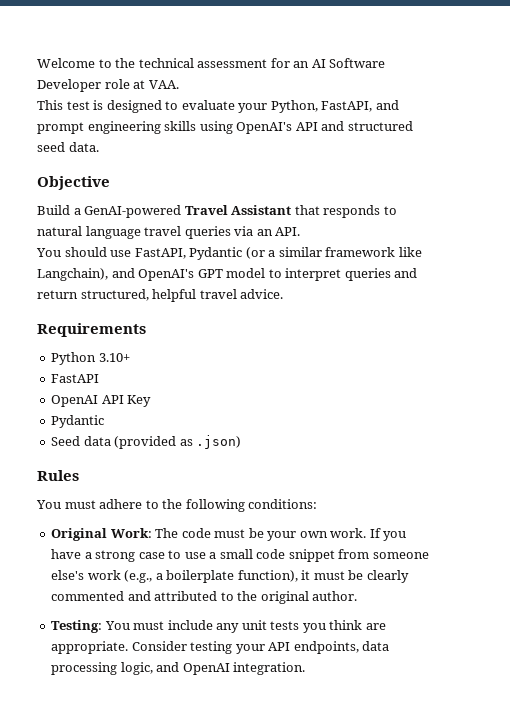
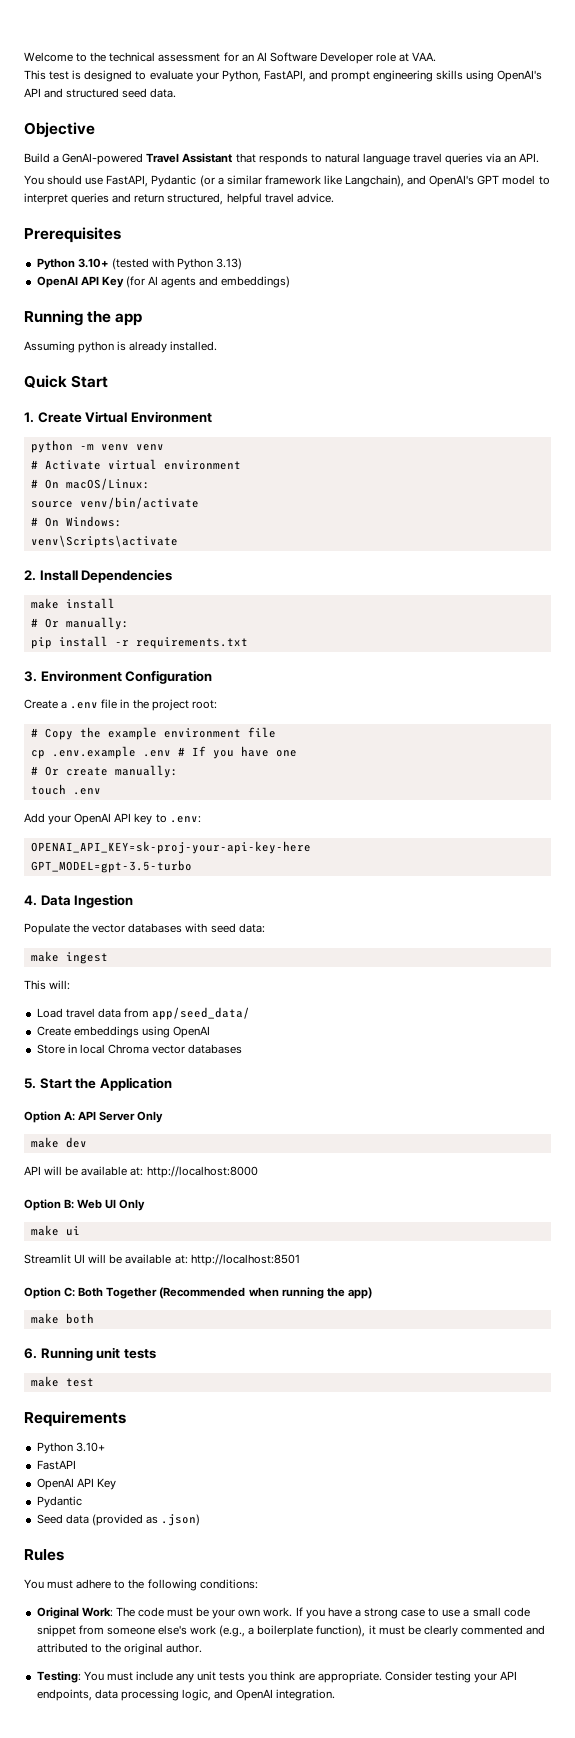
+ Prerequisites
+ Python 3.10+ (tested with Python 3.13)
+ OpenAI API Key (for AI agents and embeddings)
+ Running the app
+ Assuming python is already installed.
+ Quick Start
+ 1. Create Virtual Environment
+ python -m venv venv
+ # Activate virtual environment
+ # On macOS/Linux:
+ source venv/bin/activate
+ # On Windows:
+ venv\Scripts\activate
+ 2. Install Dependencies
+ make install
+ # Or manually:
+ pip install -r requirements.txt
+ 3. Environment Configuration
+ Create a .env file in the project root:
+ # Copy the example environment file
+ cp .env.example .env # If you have one
+ # Or create manually:
+ touch .env
+ Add your OpenAI API key to .env:
+ OPENAI_API_KEY=sk-proj-your-api-key-here
+ GPT_MODEL=gpt-3.5-turbo
+ 4. Data Ingestion
+ Populate the vector databases with seed data:
+ make ingest
+ This will:
+ Load travel data from app/seed_data/
+ Create embeddings using OpenAI
+ Store in local Chroma vector databases
+ 5. Start the Application
+ Option A: API Server Only
+ make dev
+ API will be available at: http://localhost:8000
+ Option B: Web UI Only
+ make ui
+ Streamlit UI will be available at: http://localhost:8501
+ Option C: Both Together (Recommended when running the app)
+ make both
+ 6. Running unit tests
+ make test

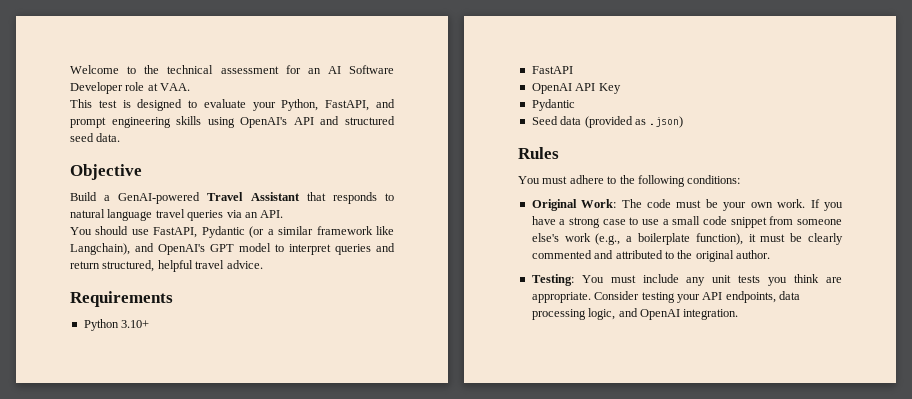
- Prerequisites
- Python 3.10+ (tested with Python 3.13)
- OpenAI API Key (for AI agents and embeddings)
- Running the app
- Assuming python is already installed.
- Quick Start
- 1. Create Virtual Environment
- python -m venv venv
- # Activate virtual environment
- # On macOS/Linux:
- source venv/bin/activate
- # On Windows:
- venv\Scripts\activate
- 2. Install Dependencies
- make install
- # Or manually:
- pip install -r requirements.txt
- 3. Environment Configuration
- Create a .env file in the project root:
- # Copy the example environment file
- cp .env.example .env # If you have one
- # Or create manually:
- touch .env
- Add your OpenAI API key to .env:
- OPENAI_API_KEY=sk-proj-your-api-key-here
- GPT_MODEL=gpt-3.5-turbo
- 4. Data Ingestion
- Populate the vector databases with seed data:
- make ingest
- This will:
- Load travel data from app/seed_data/
- Create embeddings using OpenAI
- Store in local Chroma vector databases
- 5. Start the Application
- Option A: API Server Only
- make dev
- API will be available at: http://localhost:8000
- Option B: Web UI Only
- make ui
- Streamlit UI will be available at: http://localhost:8501
- Option C: Both Together (Recommended when running the app)
- make both
- 6. Running unit tests
- make test

